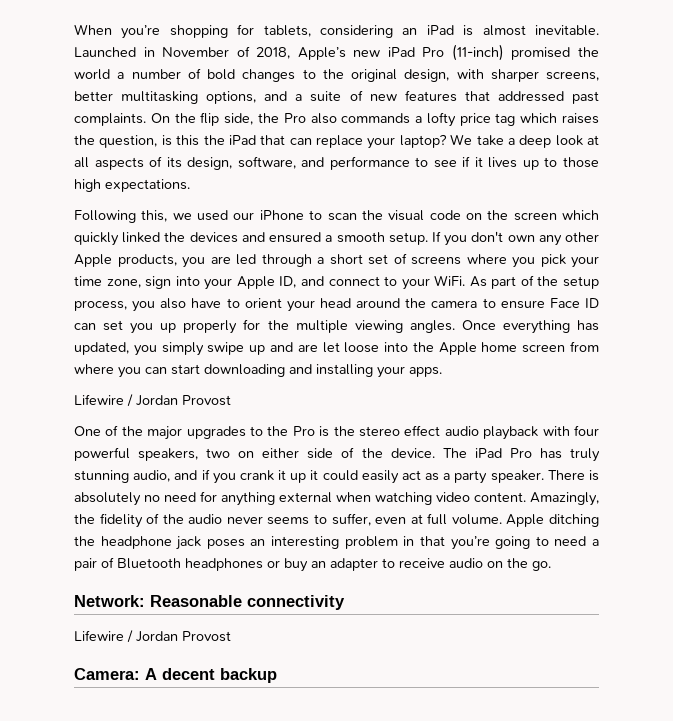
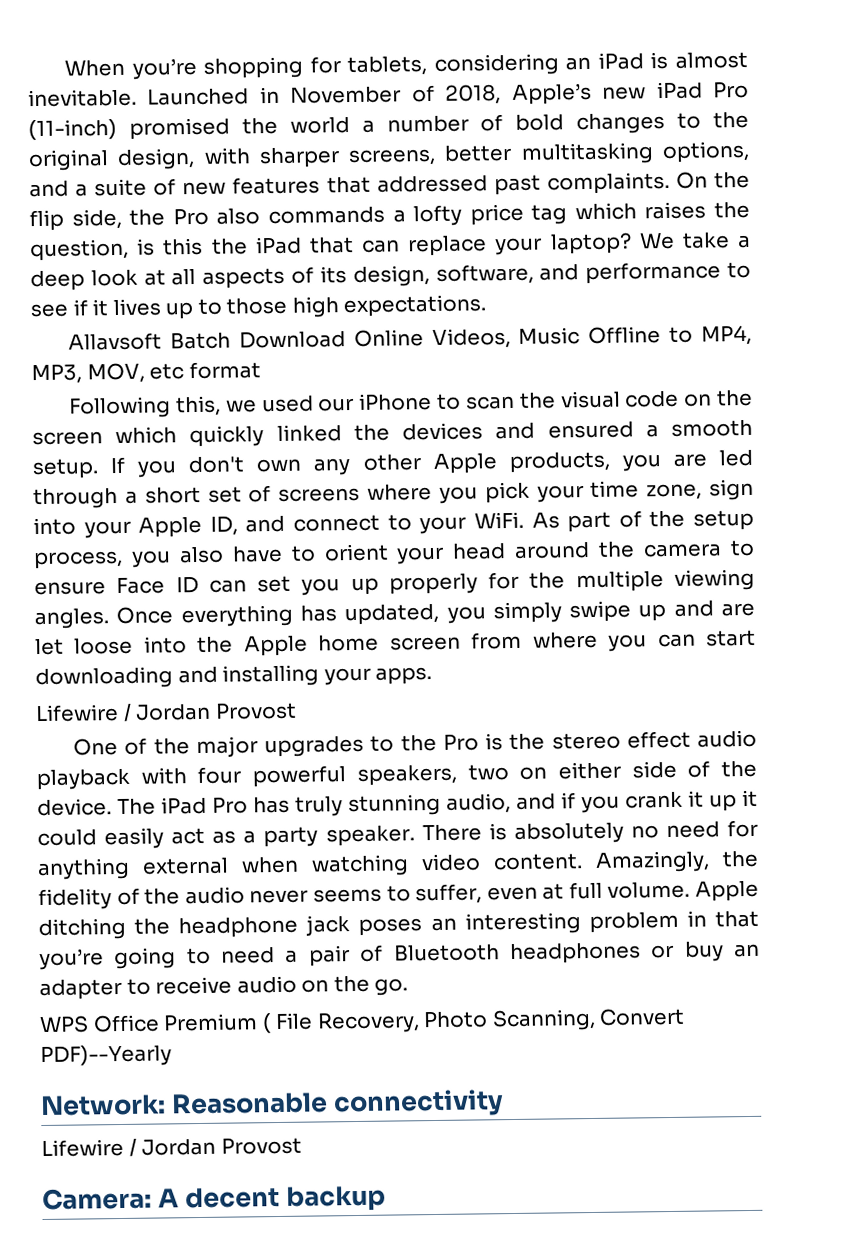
+ Allavsoft Batch Download Online Videos, Music Offline to MP4, MP3, MOV, etc format
+ WPS Office Premium ( File Recovery, Photo Scanning, Convert PDF)--Yearly

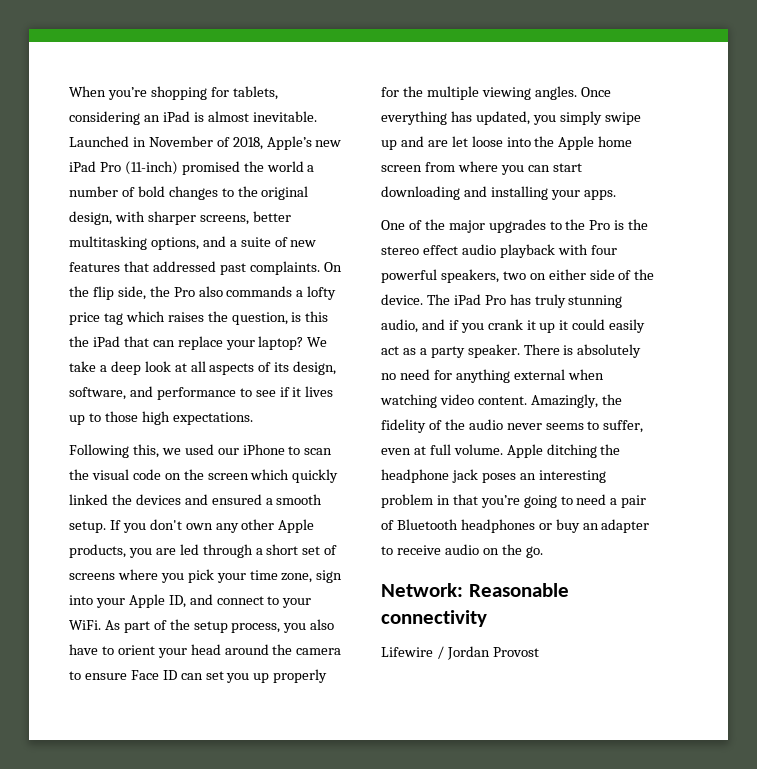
- Allavsoft Batch Download Online Videos, Music Offline to MP4, MP3, MOV, etc format
  Once everything has updated, you simply swipe up and are let loose into the Apple home screen from where you can start downloading and installing your apps.
- Lifewire / Jordan Provost
- WPS Office Premium ( File Recovery, Photo Scanning, Convert PDF)--Yearly
- Camera: A decent backup

